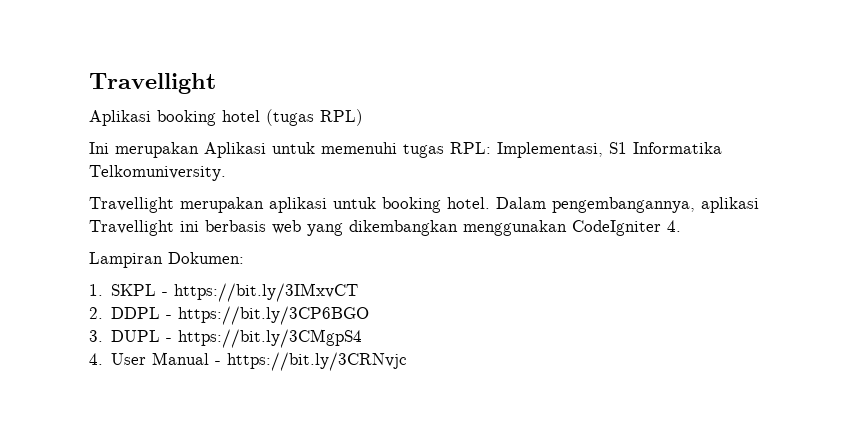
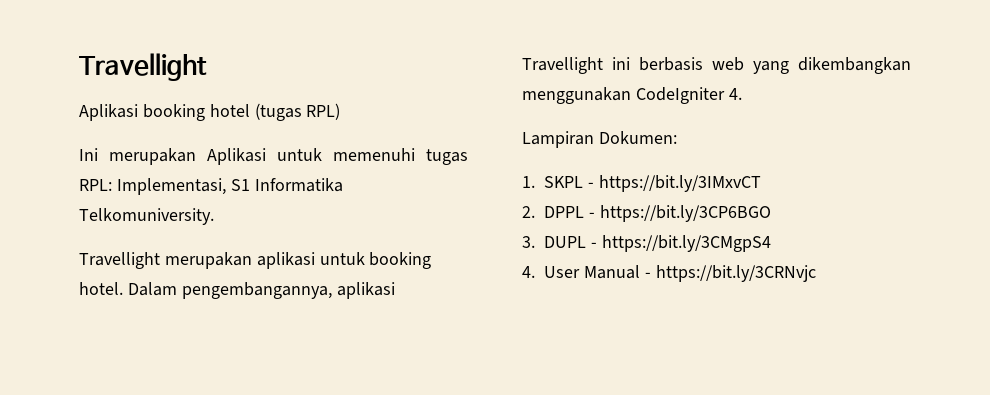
- 2. DDPL - https://bit.ly/3CP6BGO
+ 2. DPPL - https://bit.ly/3CP6BGO

